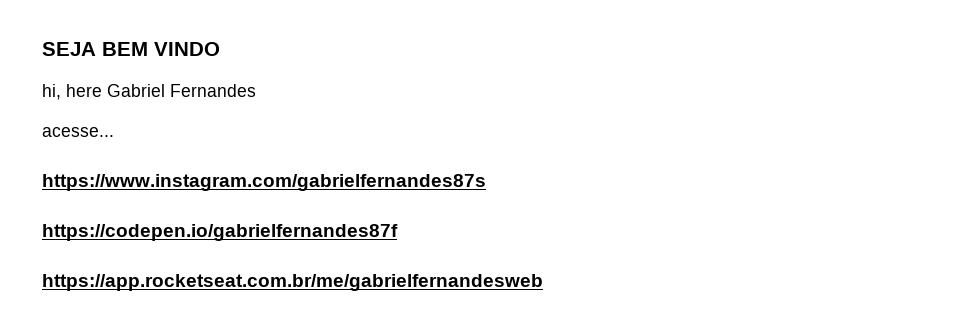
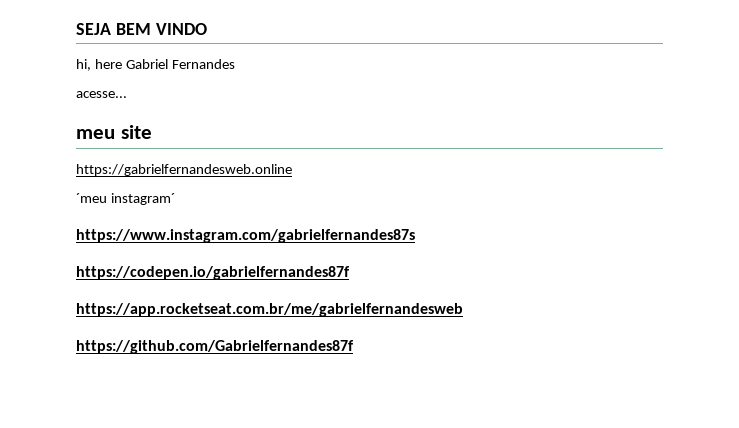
+ meu site
+ https://gabrielfernandesweb.online
+ ´meu instagram´
+ https://github.com/Gabrielfernandes87f

